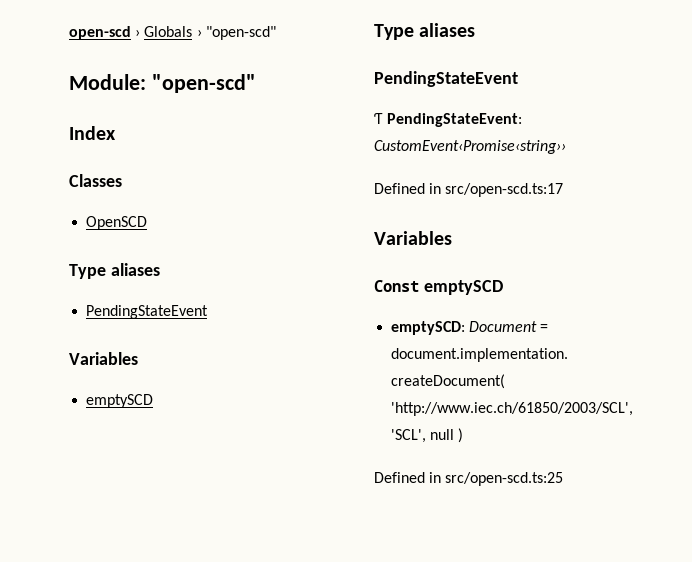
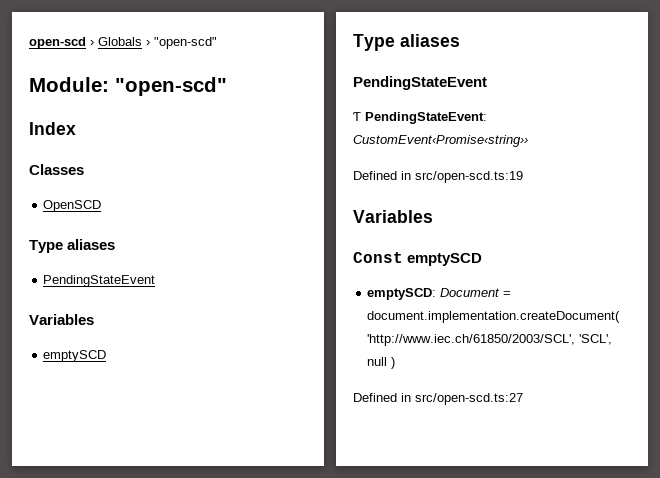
- Defined in src/open-scd.ts:17
+ Defined in src/open-scd.ts:19
- Defined in src/open-scd.ts:25
+ Defined in src/open-scd.ts:27

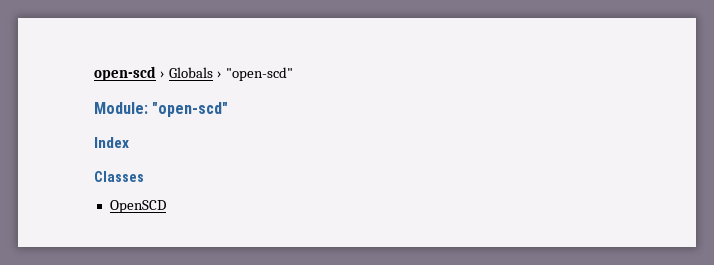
  OpenSCD
- Type aliases
- PendingStateEvent
- Variables
- emptySCD
- Type aliases
- PendingStateEvent
- Ƭ PendingStateEvent: CustomEvent‹Promise‹string››
- Defined in src/open-scd.ts:19
- Variables
- Const emptySCD
- emptySCD: Document = document.implementation.createDocument( 'http://www.iec.ch/61850/2003/SCL', 'SCL', null )
- Defined in src/open-scd.ts:27

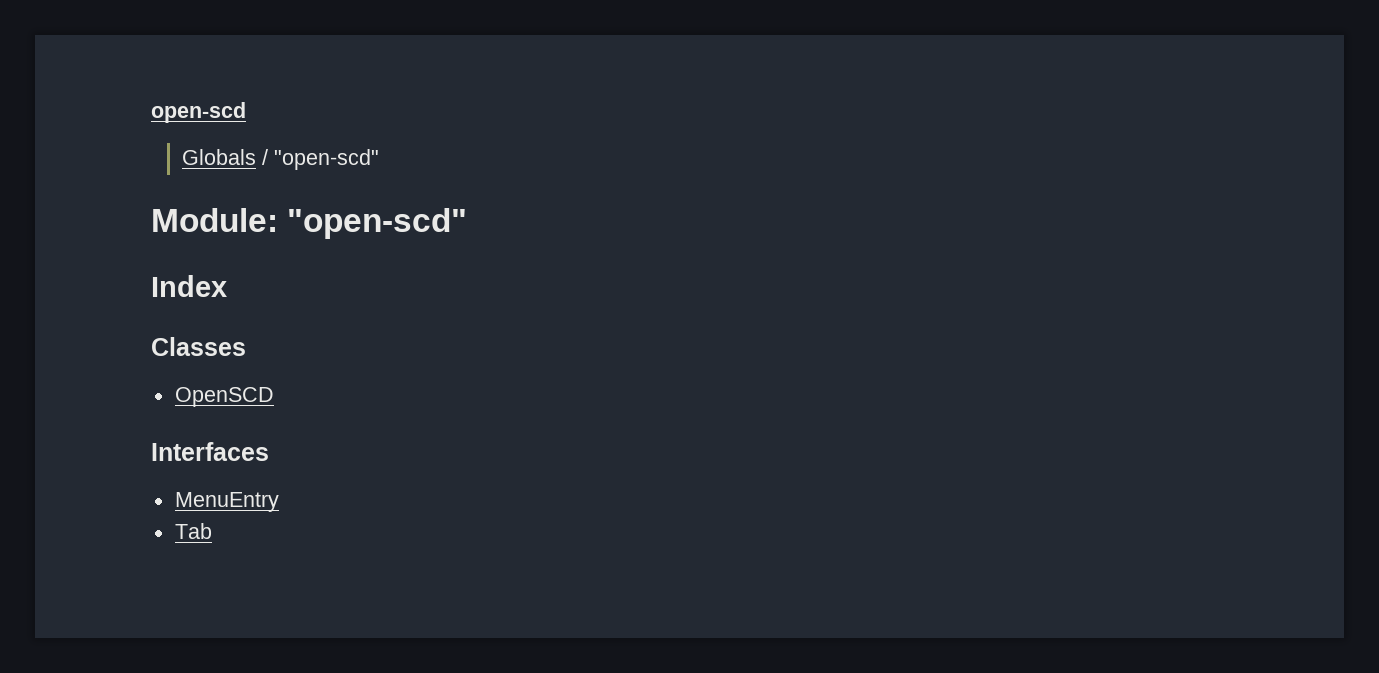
- open-scd › Globals › "open-scd"
+ open-scd
+ Globals / "open-scd"
+ Interfaces
+ MenuEntry
+ Tab

